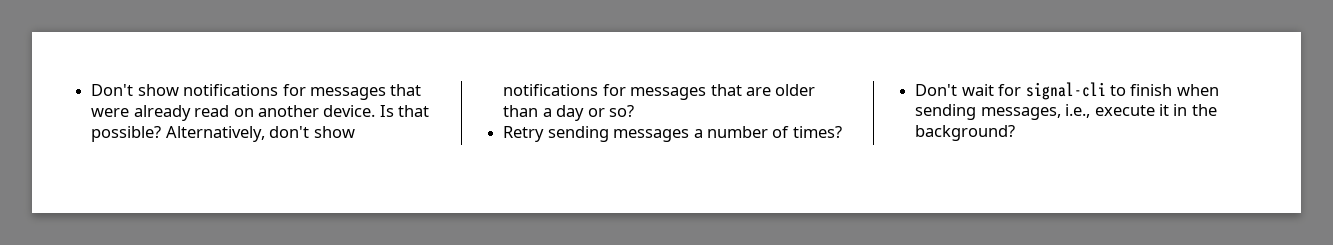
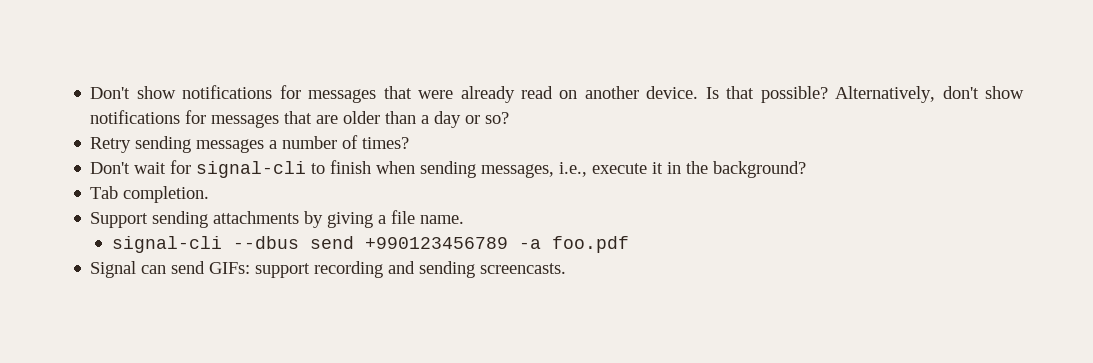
+ Tab completion.
+ Support sending attachments by giving a file name.
+ signal-cli --dbus send +990123456789 -a foo.pdf
+ Signal can send GIFs: support recording and sending screencasts.

